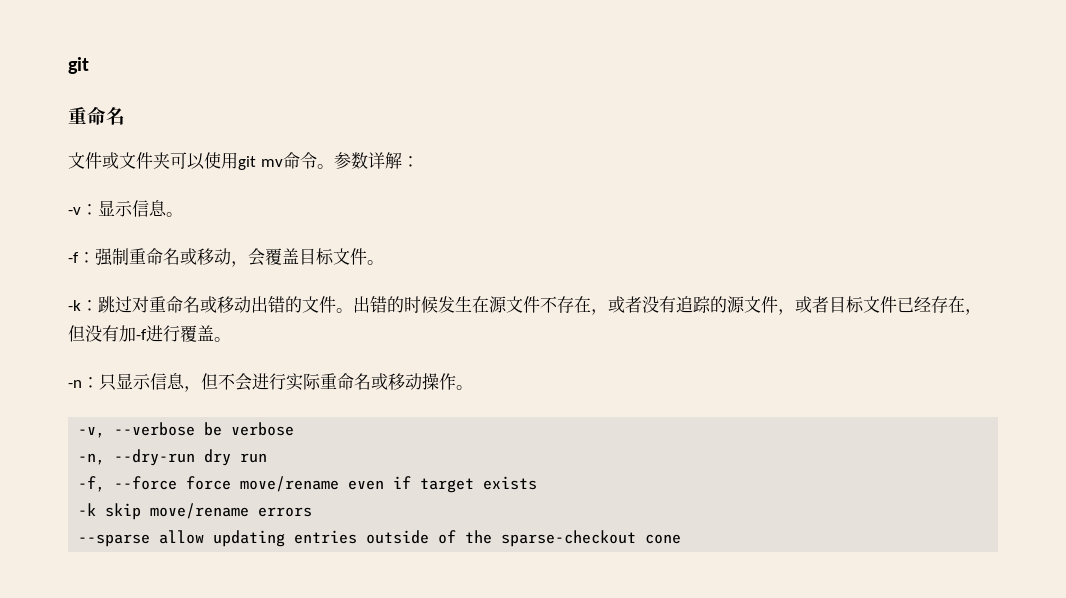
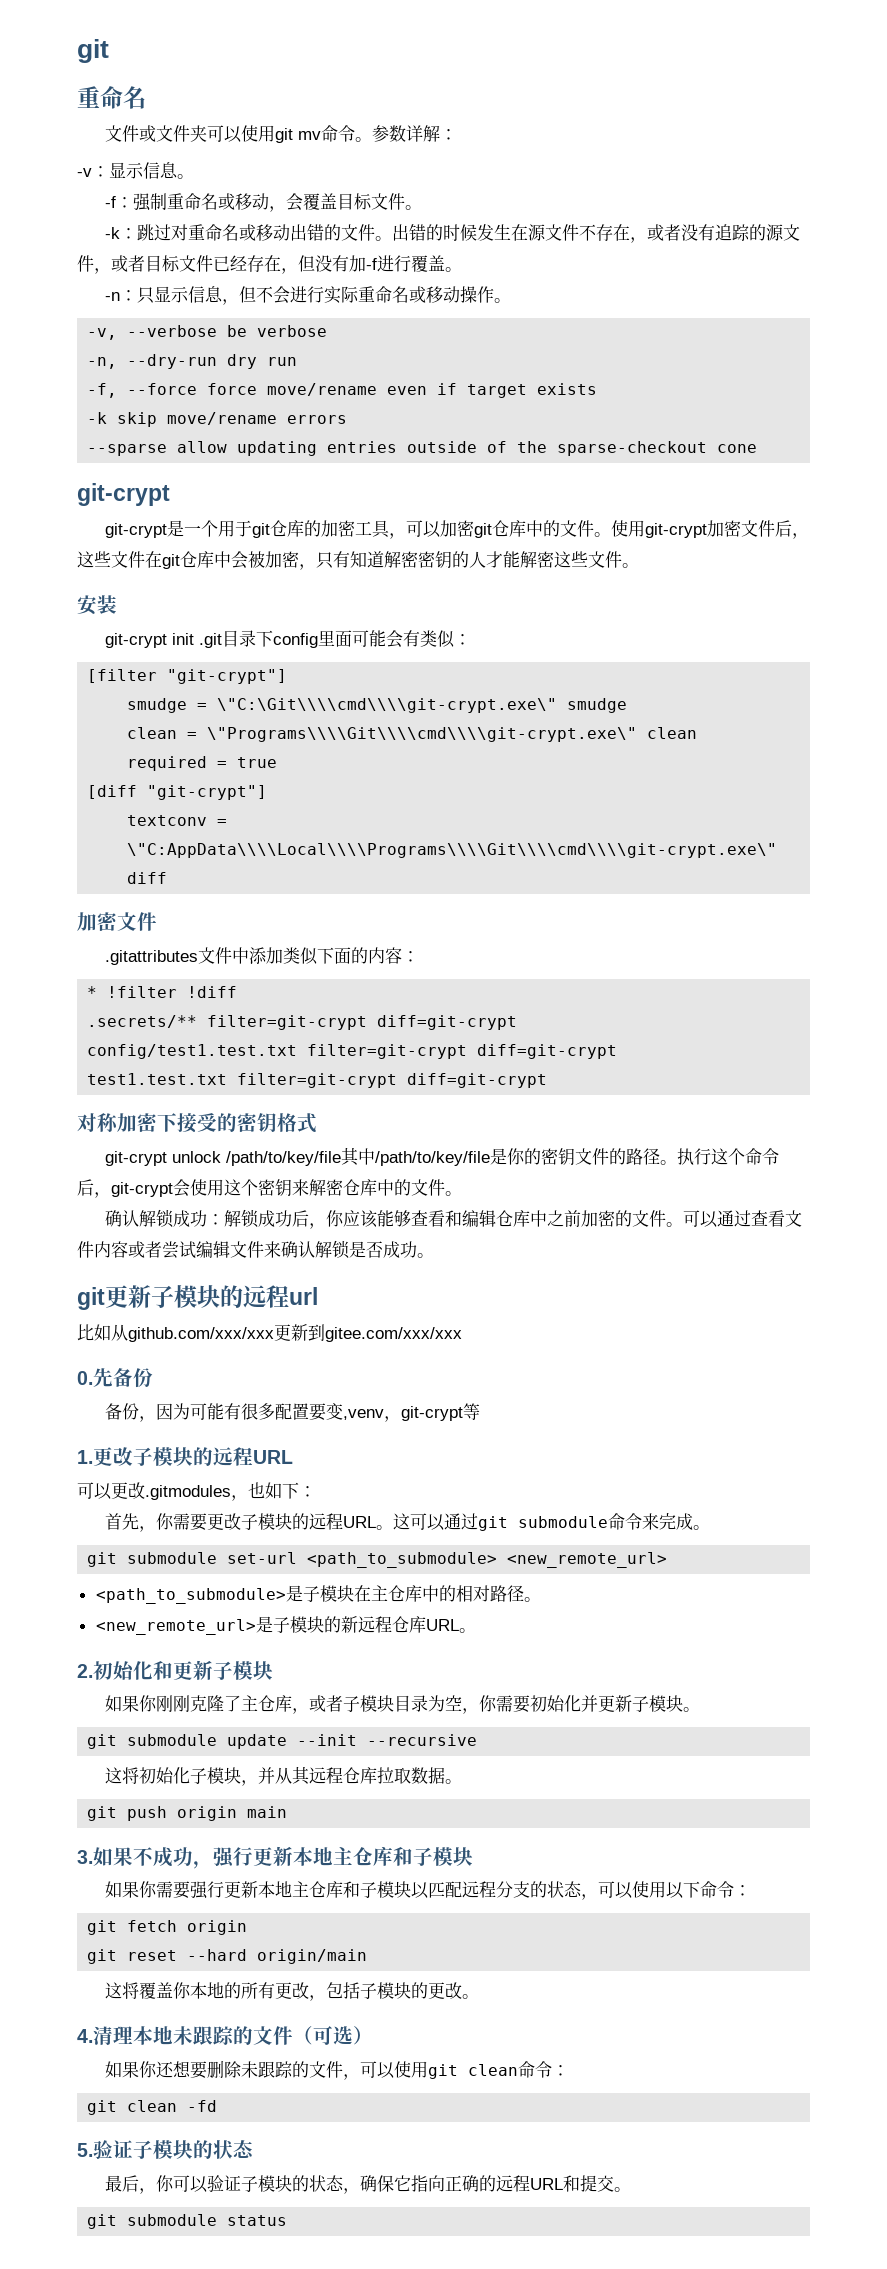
  --sparse allow updating entries outside of the sparse-checkout cone
+ git-crypt
+ git-crypt是一个用于git仓库的加密工具，可以加密git仓库中的文件。使用git-crypt加密文件后，这些文件在git仓库中会被加密，只有知道解密密钥的人才能解密这些文件。
+ 安装
+ git-crypt init .git目录下config里面可能会有类似：
+ [filter "git-crypt"]
+ smudge = \"C:\Git\\\\cmd\\\\git-crypt.exe\" smudge
+ clean = \"Programs\\\\Git\\\\cmd\\\\git-crypt.exe\" clean
+ required = true
+ [diff "git-crypt"]
+ textconv = \"C:AppData\\\\Local\\\\Programs\\\\Git\\\\cmd\\\\git-crypt.exe\" diff
+ 加密文件
+ .gitattributes文件中添加类似下面的内容：
+ * !filter !diff
+ .secrets/** filter=git-crypt diff=git-crypt
+ config/test1.test.txt filter=git-crypt diff=git-crypt
+ test1.test.txt filter=git-crypt diff=git-crypt
+ 对称加密下接受的密钥格式
+ git-crypt unlock /path/to/key/file其中/path/to/key/file是你的密钥文件的路径。执行这个命令后，git-crypt会使用这个密钥来解密仓库中的文件。
+ 确认解锁成功：解锁成功后，你应该能够查看和编辑仓库中之前加密的文件。可以通过查看文件内容或者尝试编辑文件来确认解锁是否成功。
+ git更新子模块的远程url
+ 比如从github.com/xxx/xxx更新到gitee.com/xxx/xxx
+ 0.先备份
+ 备份，因为可能有很多配置要变,venv，git-crypt等
+ 1.更改子模块的远程URL
+ 可以更改.gitmodules，也如下：
+ 首先，你需要更改子模块的远程URL。这可以通过git submodule命令来完成。
+ git submodule set-url <path_to_submodule> <new_remote_url>
+ <path_to_submodule>是子模块在主仓库中的相对路径。
+ <new_remote_url>是子模块的新远程仓库URL。
+ 2.初始化和更新子模块
+ 如果你刚刚克隆了主仓库，或者子模块目录为空，你需要初始化并更新子模块。
+ git submodule update --init --recursive
+ 这将初始化子模块，并从其远程仓库拉取数据。
+ git push origin main
+ 3.如果不成功，强行更新本地主仓库和子模块
+ 如果你需要强行更新本地主仓库和子模块以匹配远程分支的状态，可以使用以下命令：
+ git fetch origin
+ git reset --hard origin/main
+ 这将覆盖你本地的所有更改，包括子模块的更改。
+ 4.清理本地未跟踪的文件（可选）
+ 如果你还想要删除未跟踪的文件，可以使用git clean命令：
+ git clean -fd
+ 5.验证子模块的状态
+ 最后，你可以验证子模块的状态，确保它指向正确的远程URL和提交。
+ git submodule status

